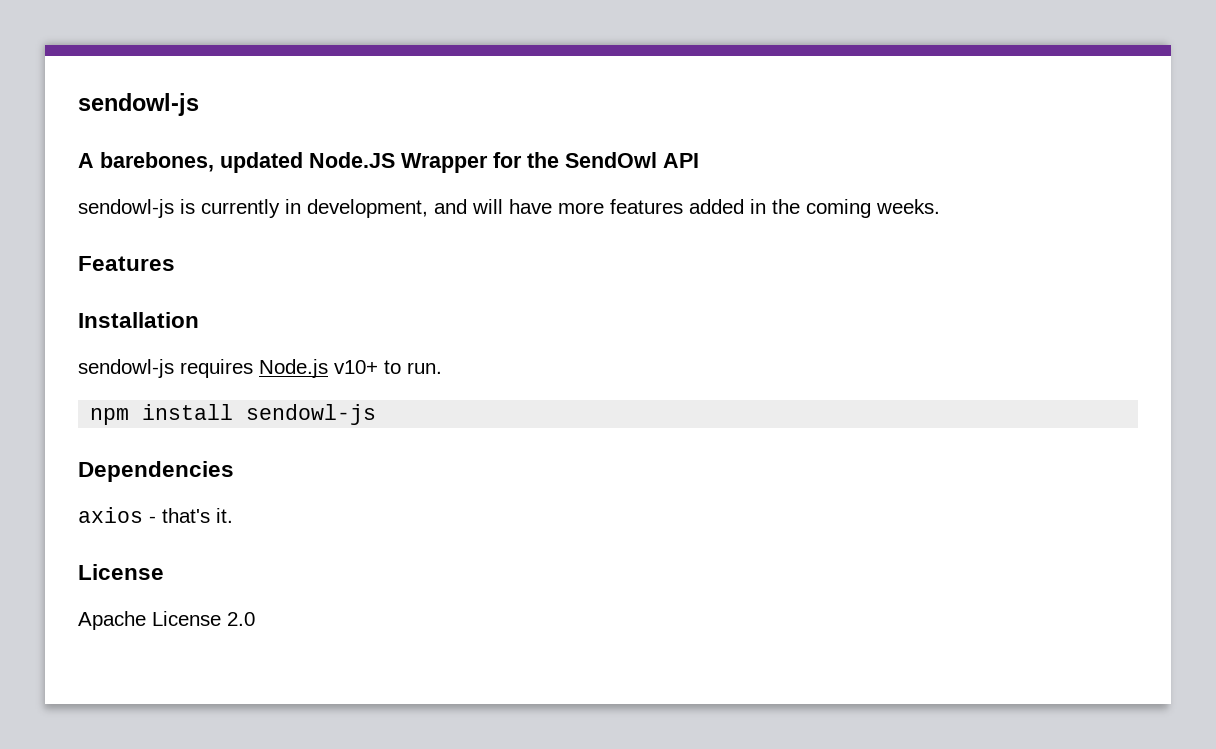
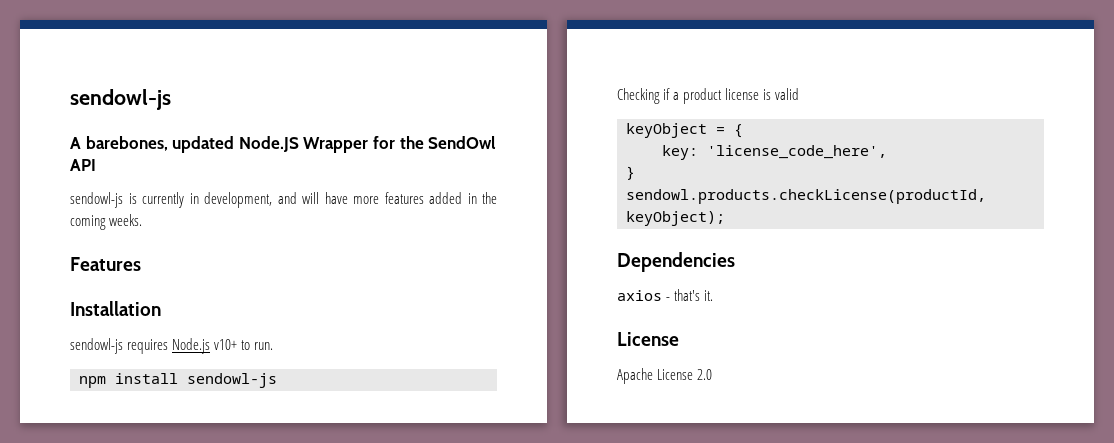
+ Checking if a product license is valid
+ keyObject = {
+ key: 'license_code_here',
+ }
+ sendowl.products.checkLicense(productId, keyObject);

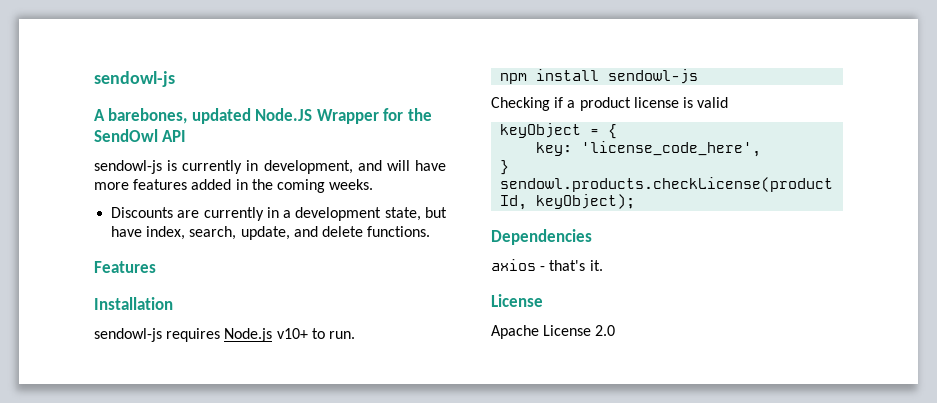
+ Discounts are currently in a development state, but have index, search, update, and delete functions.

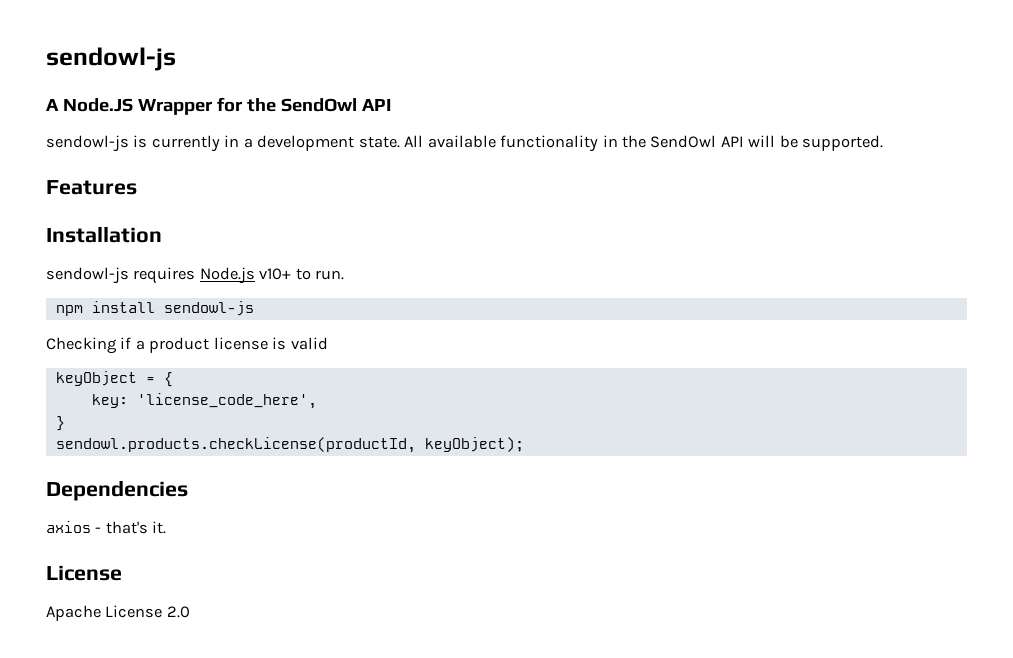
- A barebones, updated Node.JS Wrapper for the SendOwl API
+ A Node.JS Wrapper for the SendOwl API
- sendowl-js is currently in development, and will have more features added in the coming weeks.
- Discounts are currently in a development state, but have index, search, update, and delete functions.
+ sendowl-js is currently in a development state. All available functionality in the SendOwl API will be supported.

